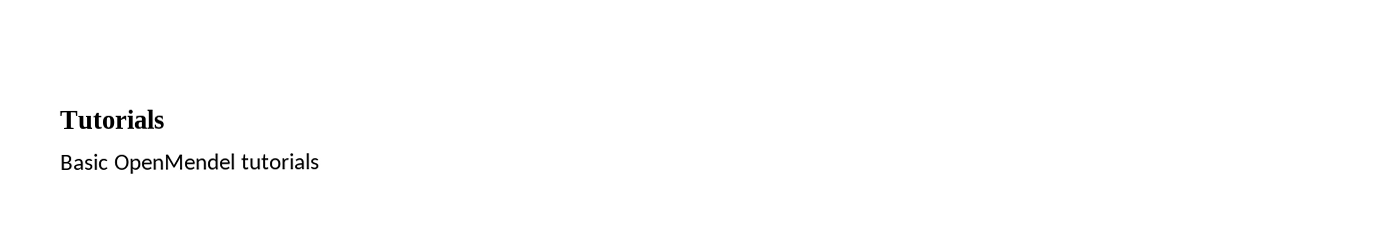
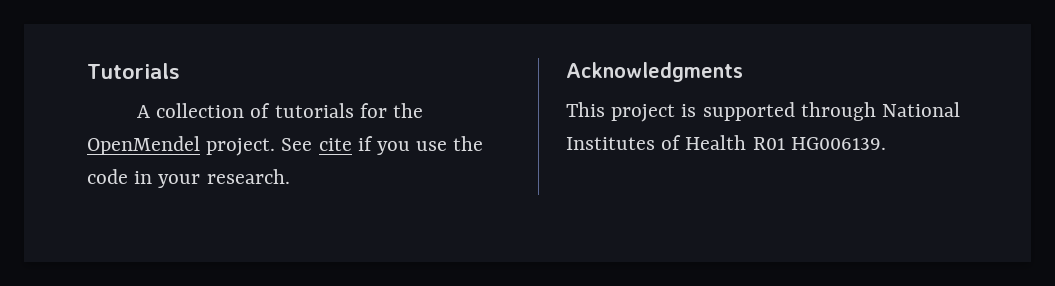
- Basic OpenMendel tutorials
+ A collection of tutorials for the OpenMendel project. See cite if you use the code in your research.
+ Acknowledgments
+ This project is supported through National Institutes of Health R01 HG006139.

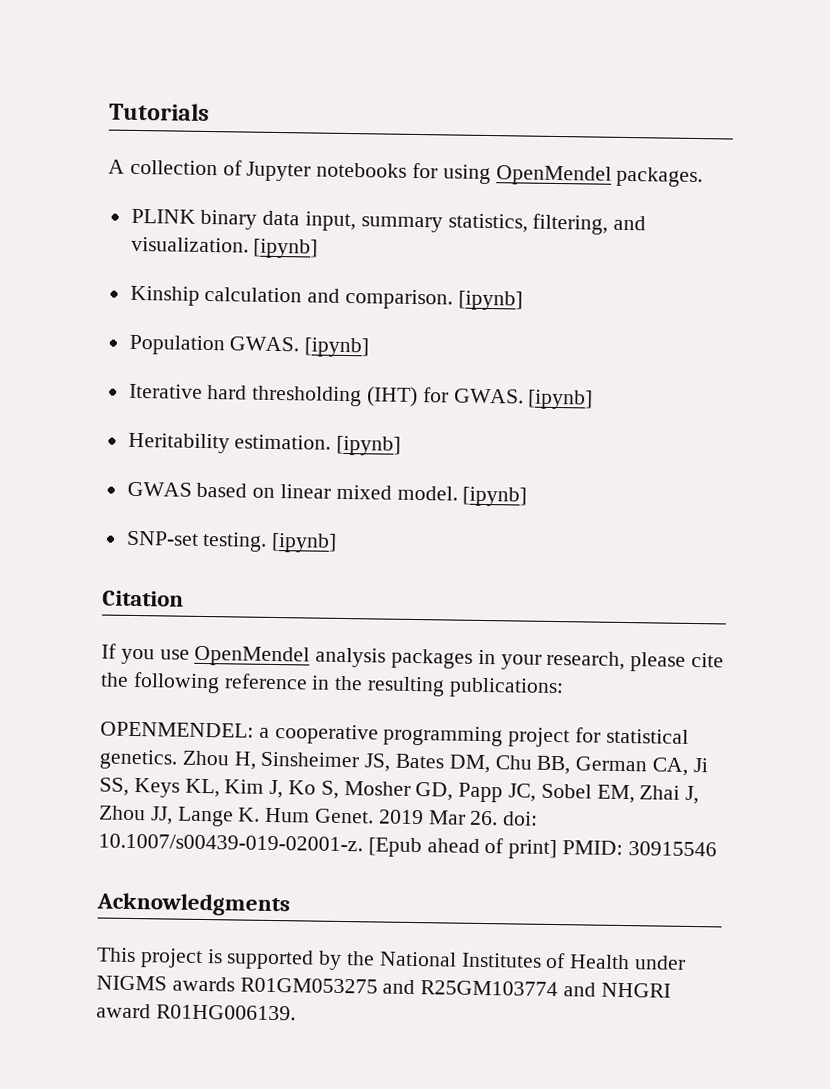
- A collection of tutorials for the OpenMendel project. See cite if you use the code in your research.
+ A collection of Jupyter notebooks for using OpenMendel packages.
+ PLINK binary data input, summary statistics, filtering, and visualization. [ipynb]
+ Kinship calculation and comparison. [ipynb]
+ Population GWAS. [ipynb]
+ Iterative hard thresholding (IHT) for GWAS. [ipynb]
+ Heritability estimation. [ipynb]
+ GWAS based on linear mixed model. [ipynb]
+ SNP-set testing. [ipynb]
+ Citation
+ If you use OpenMendel analysis packages in your research, please cite the following reference in the resulting publications:
+ OPENMENDEL: a cooperative programming project for statistical genetics. Zhou H, Sinsheimer JS, Bates DM, Chu BB, German CA, Ji SS, Keys KL, Kim J, Ko S, Mosher GD, Papp JC, Sobel EM, Zhai J, Zhou JJ, Lange K. Hum Genet. 2019 Mar 26. doi: 10.1007/s00439-019-02001-z. [Epub ahead of print] PMID: 30915546
- This project is supported through National Institutes of Health R01 HG006139.
+ This project is supported by the National Institutes of Health under NIGMS awards R01GM053275 and R25GM103774 and NHGRI award R01HG006139.

